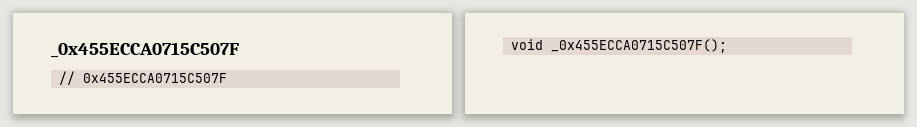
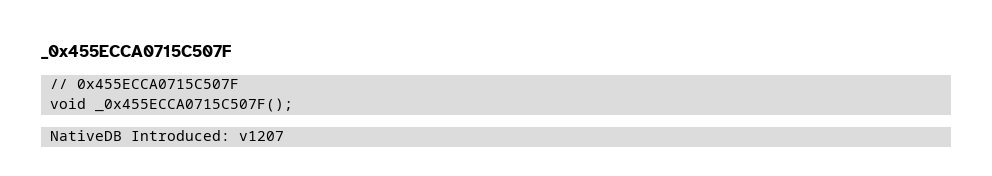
+ NativeDB Introduced: v1207

